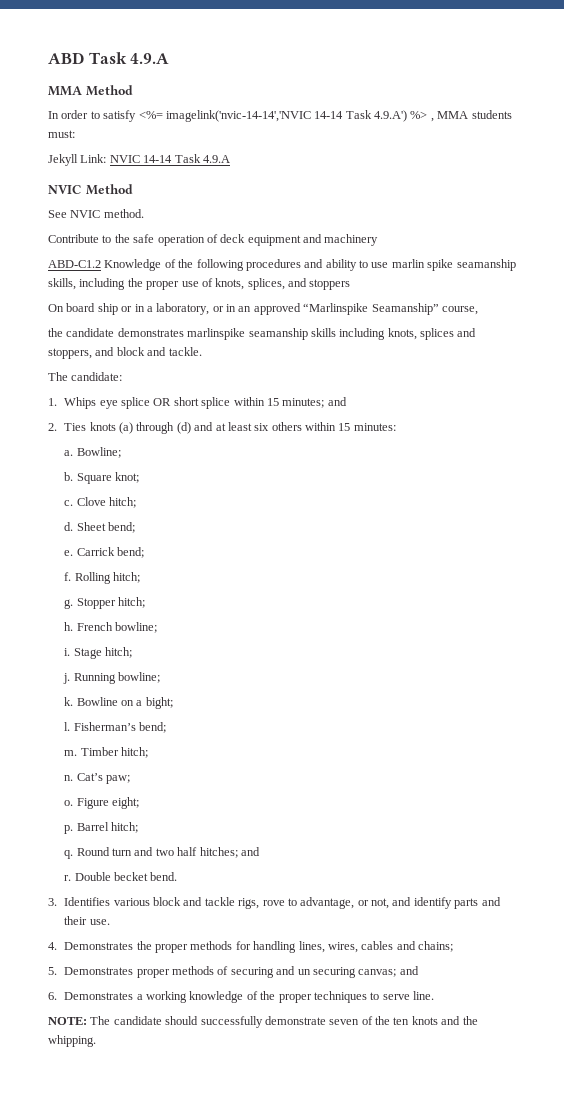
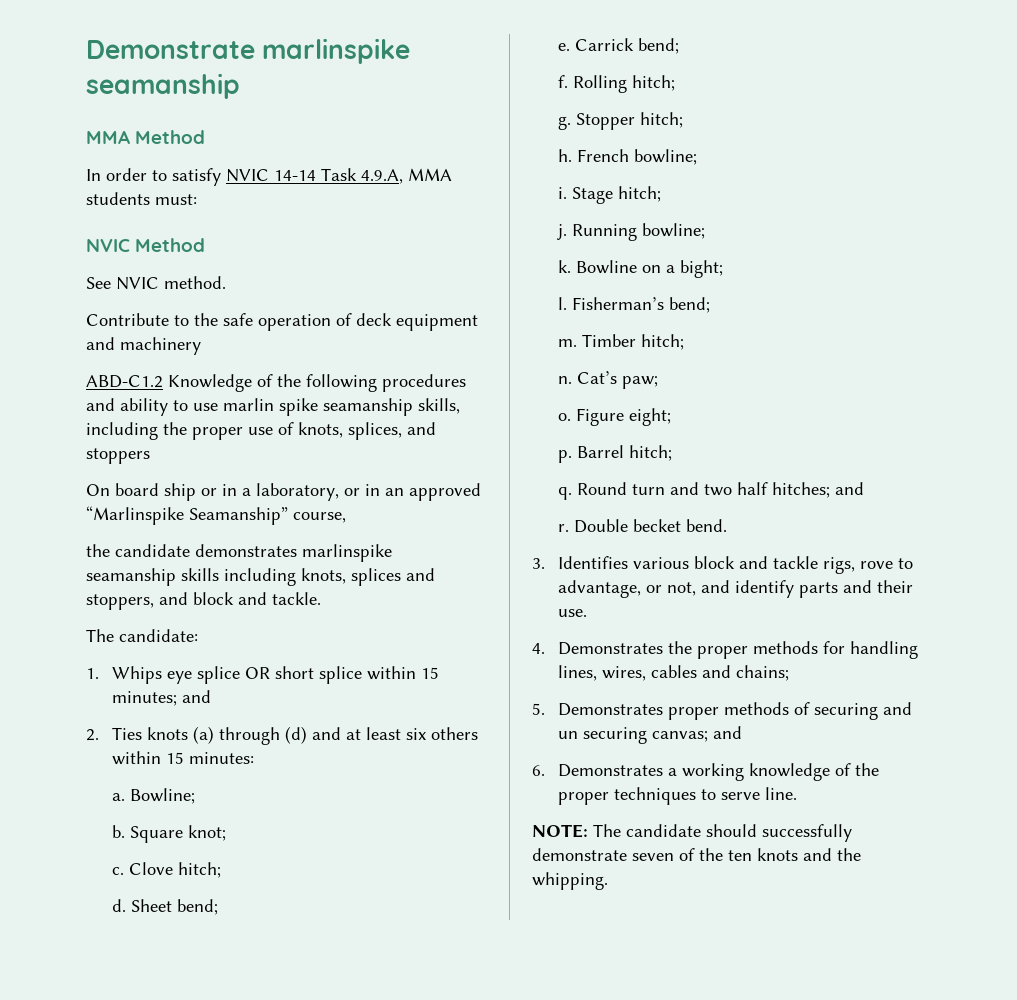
- ABD Task 4.9.A
+ Demonstrate marlinspike seamanship
- In order to satisfy <%= imagelink('nvic-14-14','NVIC 14-14 Task 4.9.A') %> , MMA students must:
- Jekyll Link: NVIC 14-14 Task 4.9.A
+ In order to satisfy NVIC 14-14 Task 4.9.A, MMA students must:

